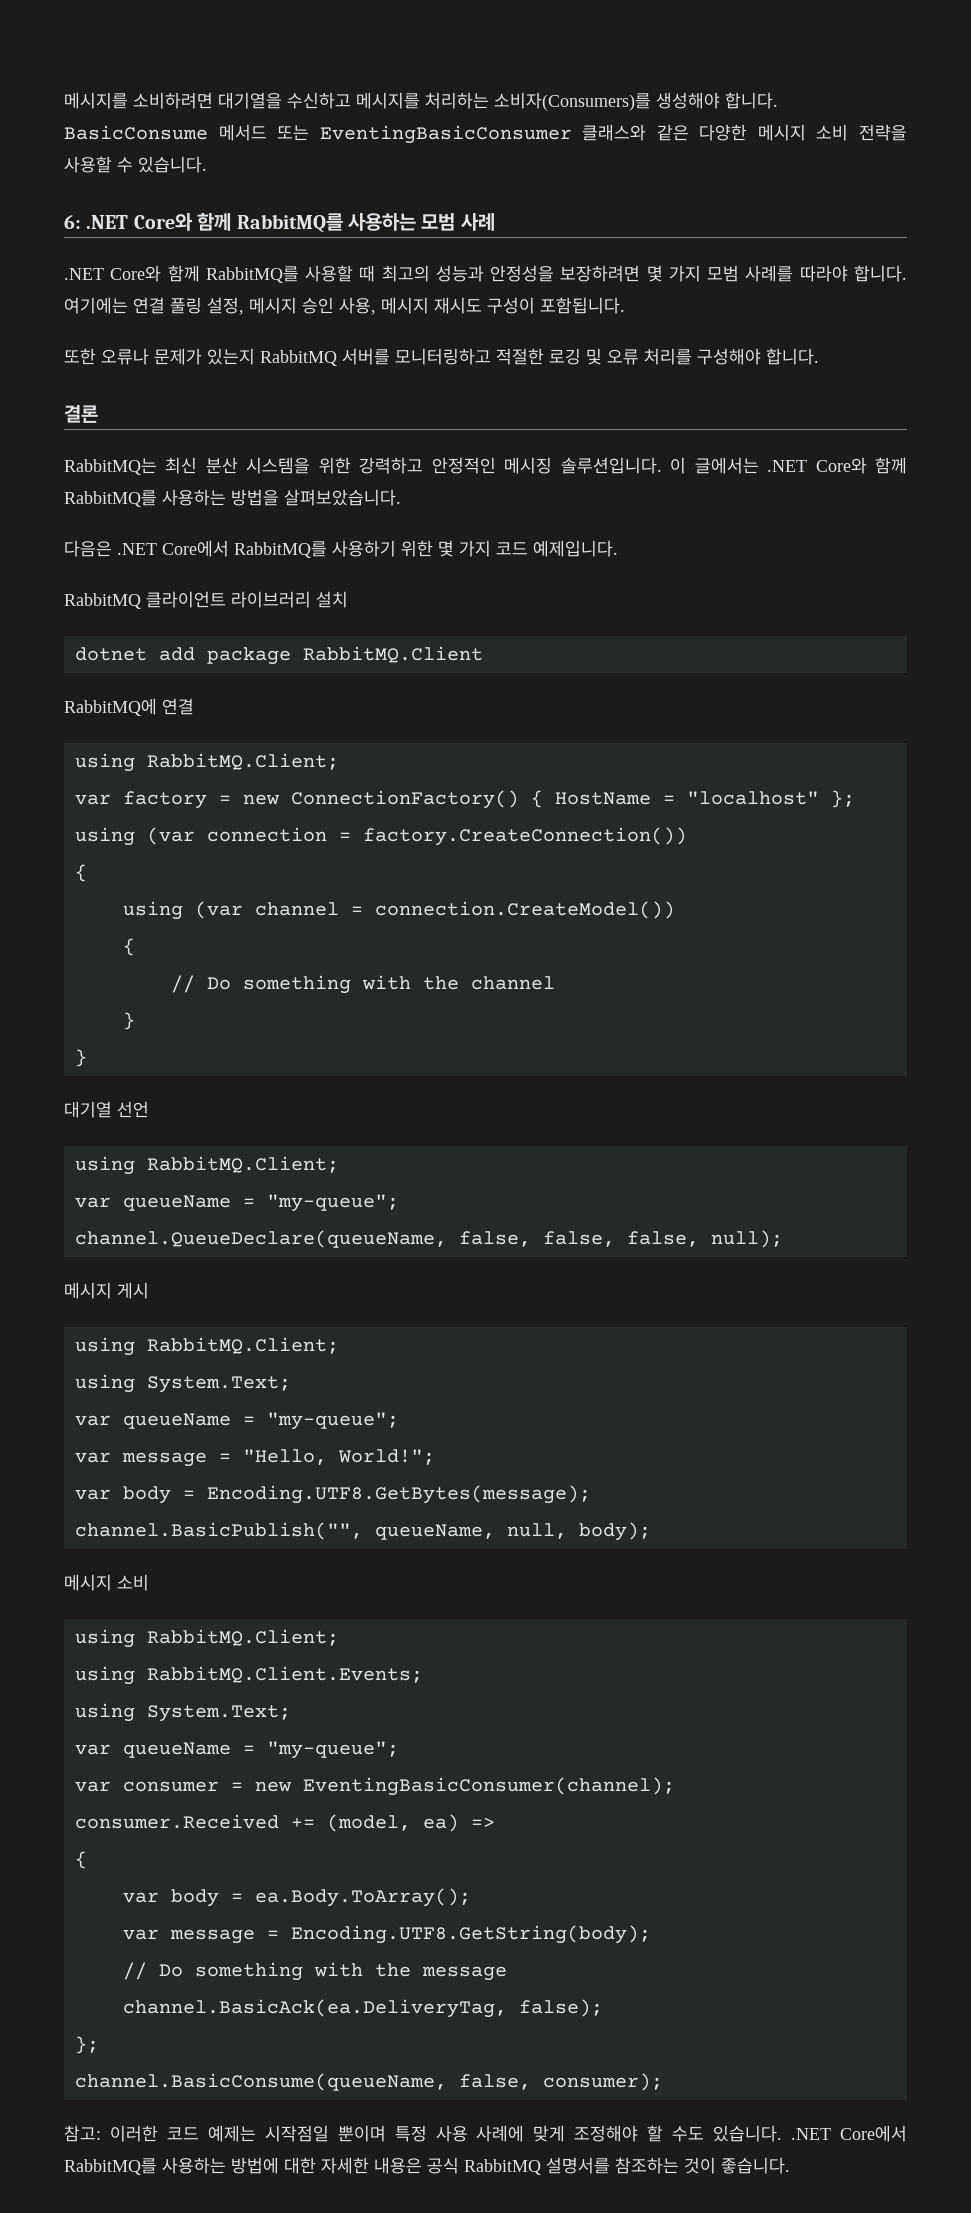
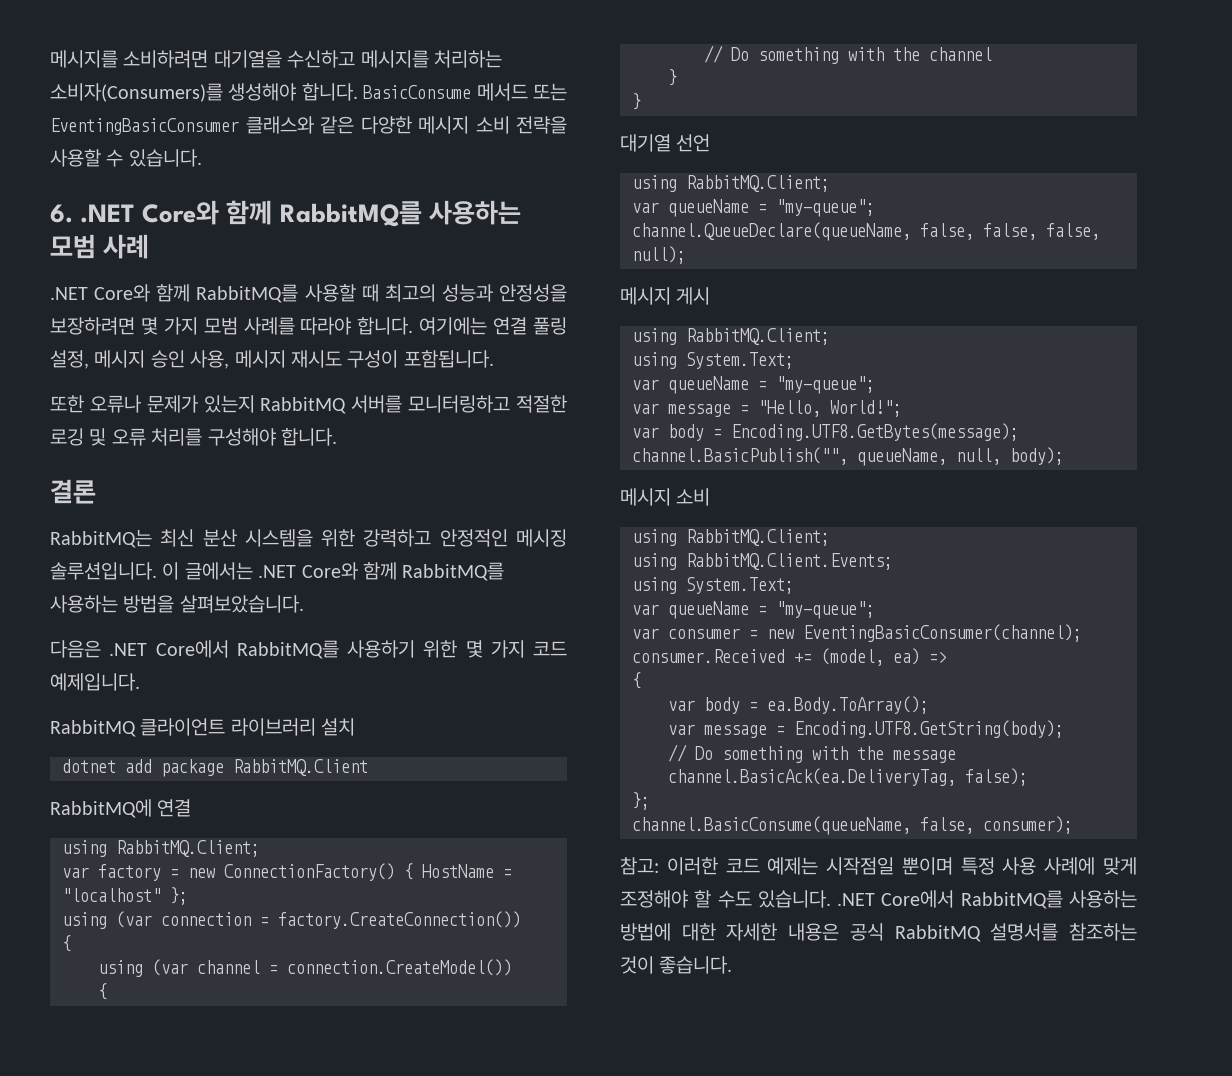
- 6: .NET Core와 함께 RabbitMQ를 사용하는 모범 사례
+ 6. .NET Core와 함께 RabbitMQ를 사용하는 모범 사례

